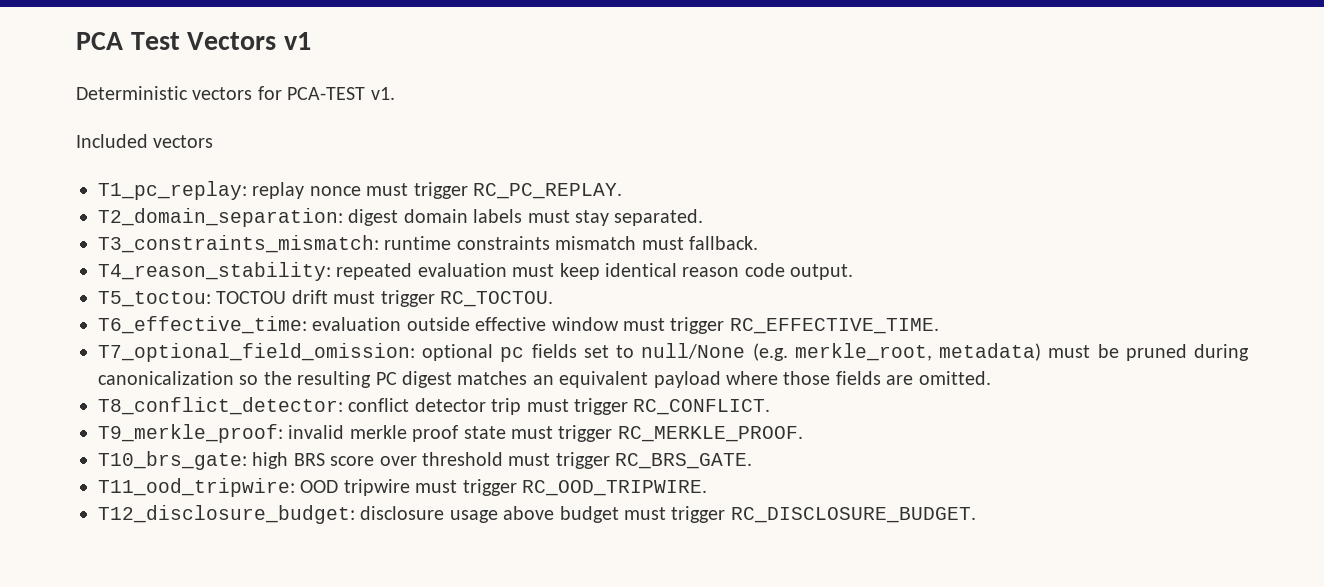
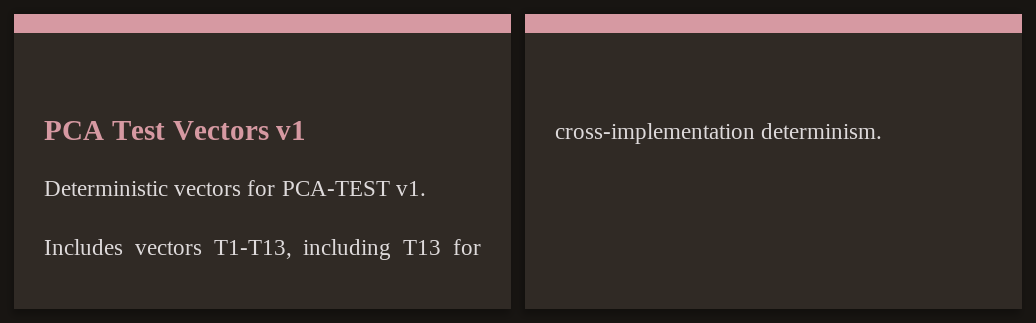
- Included vectors
- T1_pc_replay: replay nonce must trigger RC_PC_REPLAY.
- T2_domain_separation: digest domain labels must stay separated.
- T3_constraints_mismatch: runtime constraints mismatch must fallback.
- T4_reason_stability: repeated evaluation must keep identical reason code output.
- T5_toctou: TOCTOU drift must trigger RC_TOCTOU.
- T6_effective_time: evaluation outside effective window must trigger RC_EFFECTIVE_TIME.
- T7_optional_field_omission: optional pc fields set to null/None (e.g. merkle_root, metadata) must be pruned during canonicalization so the resulting PC digest matches an equivalent payload where those fields are omitted.
- T8_conflict_detector: conflict detector trip must trigger RC_CONFLICT.
- T9_merkle_proof: invalid merkle proof state must trigger RC_MERKLE_PROOF.
- T10_brs_gate: high BRS score over threshold must trigger RC_BRS_GATE.
- T11_ood_tripwire: OOD tripwire must trigger RC_OOD_TRIPWIRE.
- T12_disclosure_budget: disclosure usage above budget must trigger RC_DISCLOSURE_BUDGET.
+ Includes vectors T1-T13, including T13 for cross-implementation determinism.

